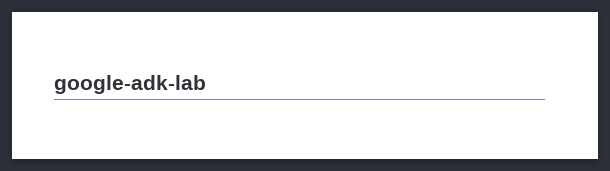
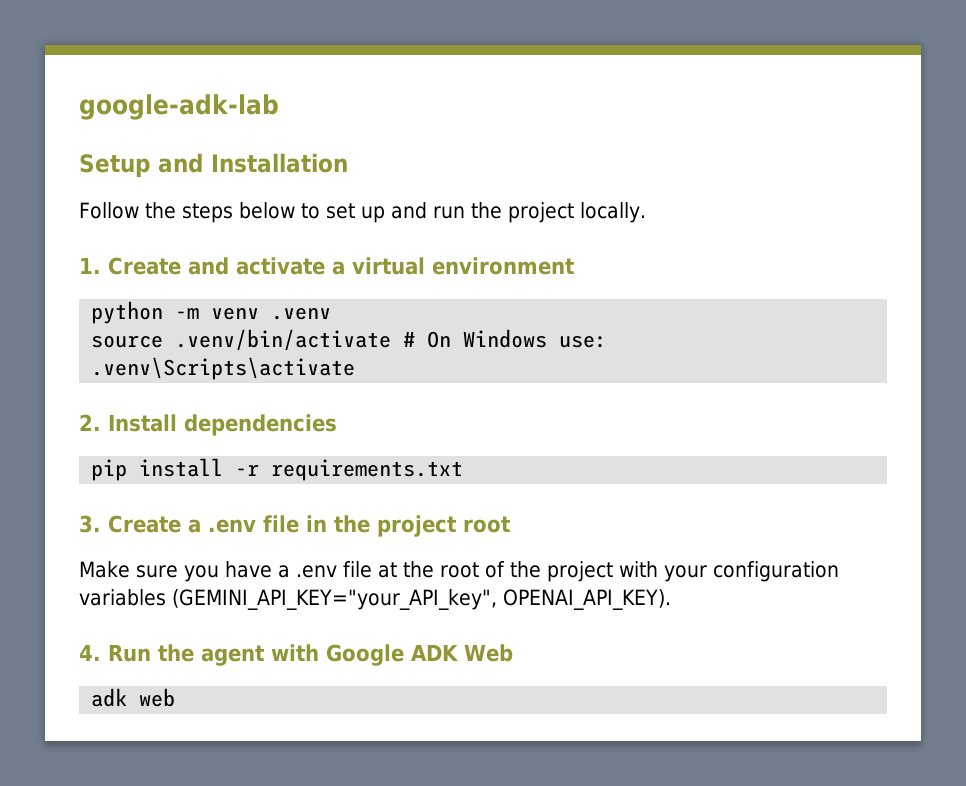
+ Setup and Installation
+ Follow the steps below to set up and run the project locally.
+ 1. Create and activate a virtual environment
+ python -m venv .venv
+ source .venv/bin/activate # On Windows use: .venv\Scripts\activate
+ 2. Install dependencies
+ pip install -r requirements.txt
+ 3. Create a .env file in the project root
+ Make sure you have a .env file at the root of the project with your configuration variables (GEMINI_API_KEY="your_API_key", OPENAI_API_KEY).
+ 4. Run the agent with Google ADK Web
+ adk web

